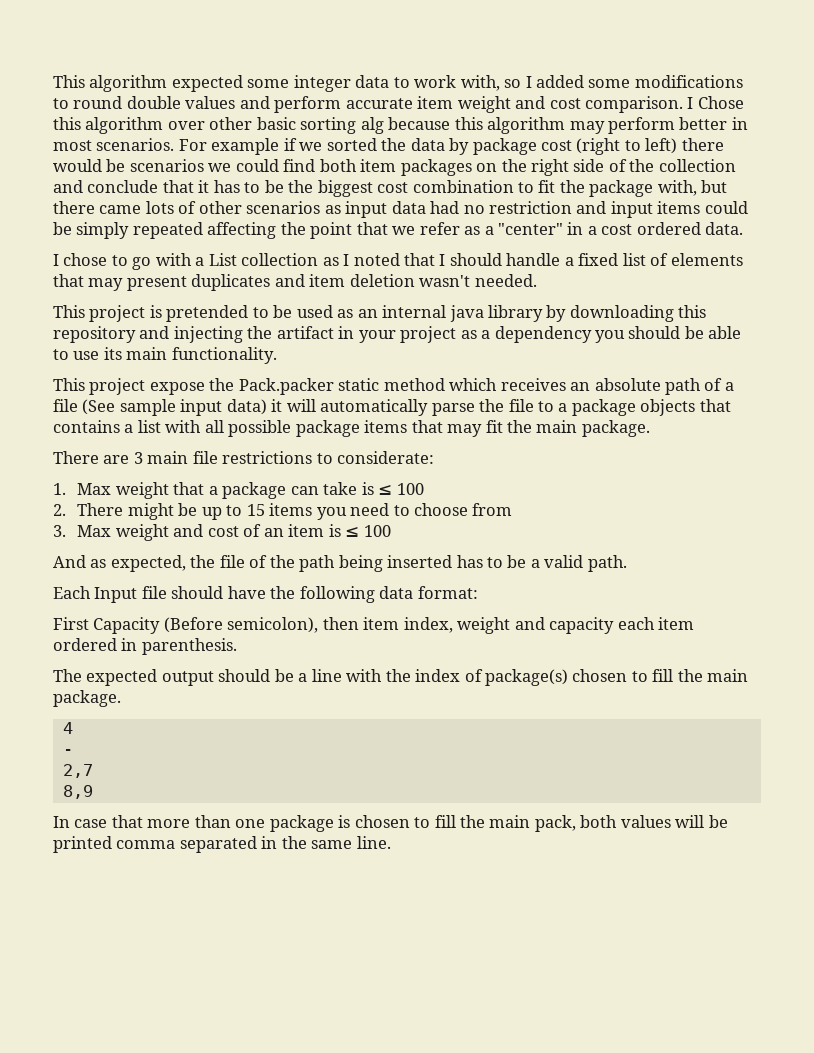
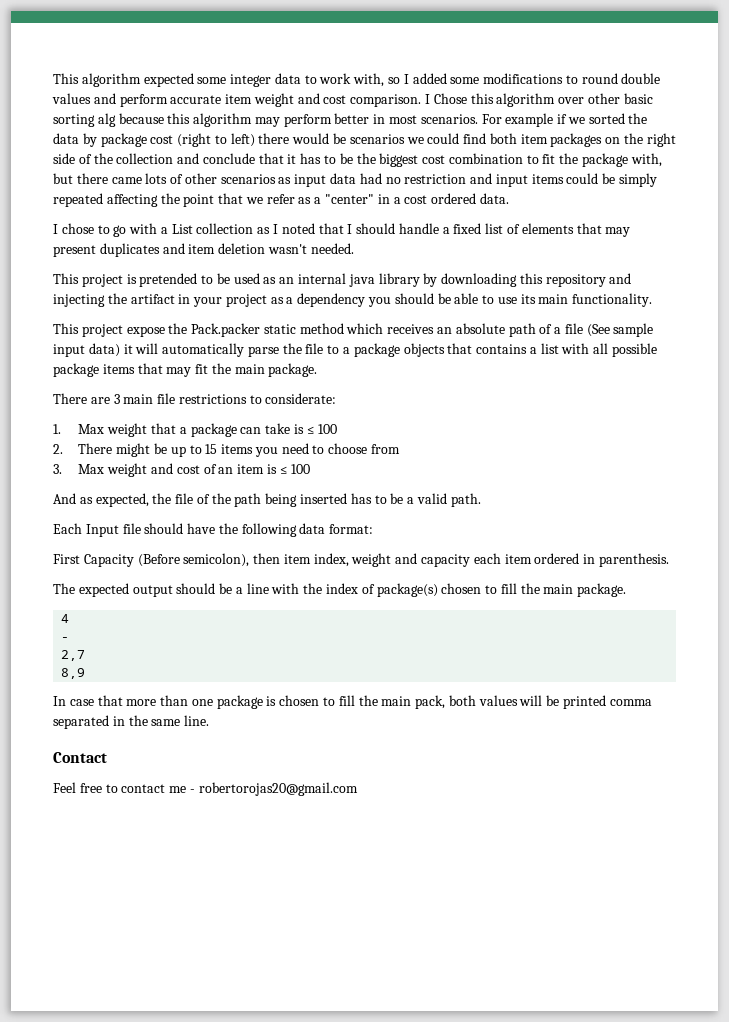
+ Contact
+ Feel free to contact me - robertorojas20@gmail.com

